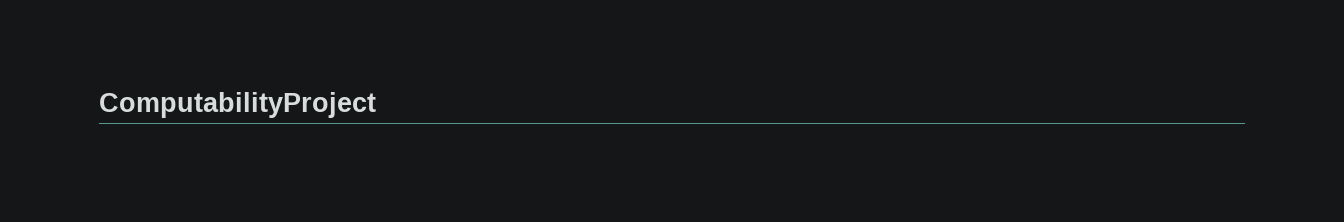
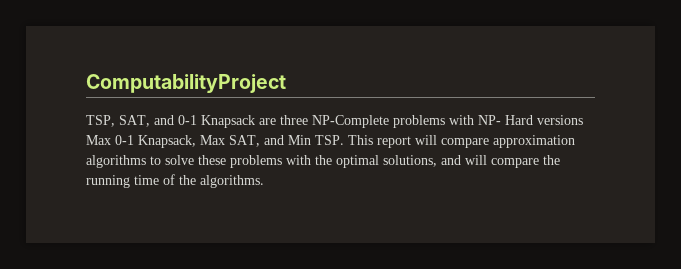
+ TSP, SAT, and 0-1 Knapsack are three NP-Complete problems with NP- Hard versions Max 0-1 Knapsack, Max SAT, and Min TSP. This report will compare approximation algorithms to solve these problems with the optimal solutions, and will compare the running time of the algorithms.

